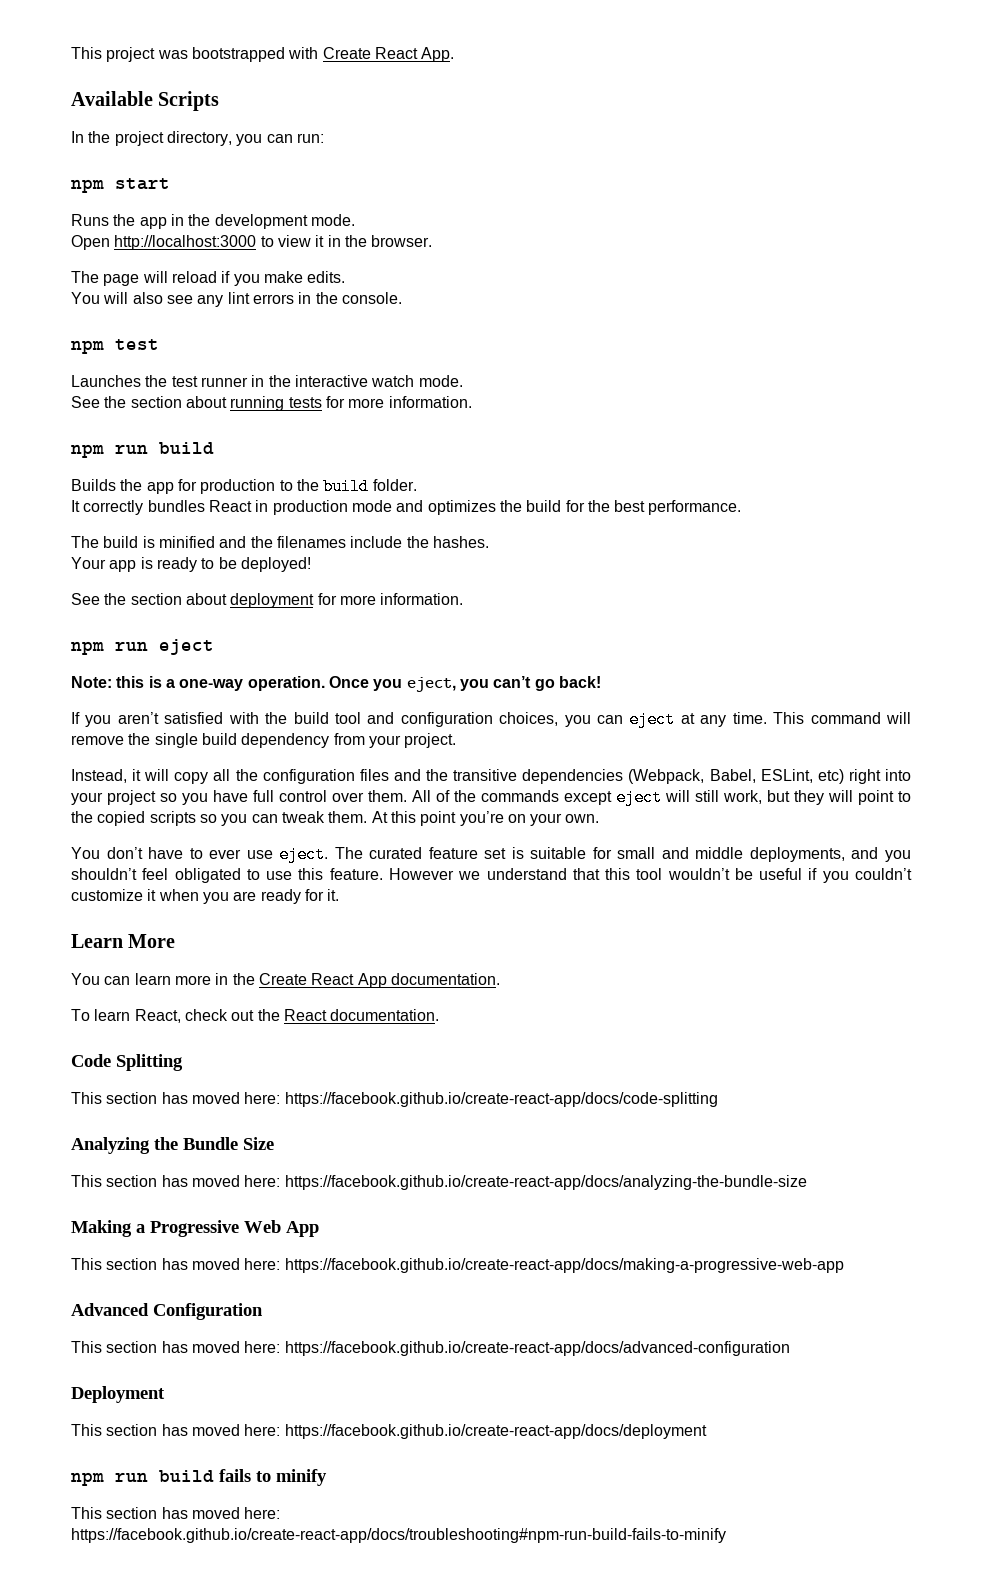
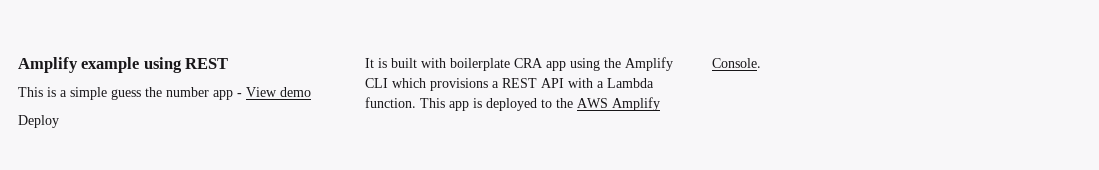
- This project was bootstrapped with Create React App.
- Available Scripts
- In the project directory, you can run:
- npm start
- Runs the app in the development mode.
- Open http://localhost:3000 to view it in the browser.
- The page will reload if you make edits.
- You will also see any lint errors in the console.
- npm test
- Launches the test runner in the interactive watch mode.
- See the section about running tests for more information.
- npm run build
- Builds the app for production to the build folder.
- It correctly bundles React in production mode and optimizes the build for the best performance.
- The build is minified and the filenames include the hashes.
- Your app is ready to be deployed!
- See the section about deployment for more information.
- npm run eject
- Note: this is a one-way operation. Once you eject, you can’t go back!
- If you aren’t satisfied with the build tool and configuration choices, you can eject at any time. This command will remove the single build dependency from your project.
- Instead, it will copy all the configuration files and the transitive dependencies (Webpack, Babel, ESLint, etc) right into your project so you have full control over them. All of the commands except eject will still work, but they will point to the copied scripts so you can tweak them. At this point you’re on your own.
- You don’t have to ever use eject. The curated feature set is suitable for small and middle deployments, and you shouldn’t feel obligated to use this feature. However we understand that this tool wouldn’t be useful if you couldn’t customize it when you are ready for it.
- Learn More
- You can learn more in the Create React App documentation.
- To learn React, check out the React documentation.
- Code Splitting
- This section has moved here: https://facebook.github.io/create-react-app/docs/code-splitting
- Analyzing the Bundle Size
- This section has moved here: https://facebook.github.io/create-react-app/docs/analyzing-the-bundle-size
- Making a Progressive Web App
- This section has moved here: https://facebook.github.io/create-react-app/docs/making-a-progressive-web-app
- Advanced Configuration
- This section has moved here: https://facebook.github.io/create-react-app/docs/advanced-configuration
- Deployment
- This section has moved here: https://facebook.github.io/create-react-app/docs/deployment
- npm run build fails to minify
- This section has moved here: https://facebook.github.io/create-react-app/docs/troubleshooting#npm-run-build-fails-to-minify
+ Amplify example using REST
+ This is a simple guess the number app - View demo
+ Deploy
+ It is built with boilerplate CRA app using the Amplify CLI which provisions a REST API with a Lambda function. This app is deployed to the AWS Amplify Console.

